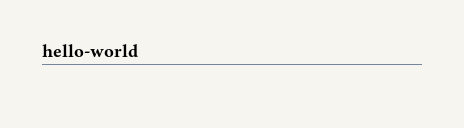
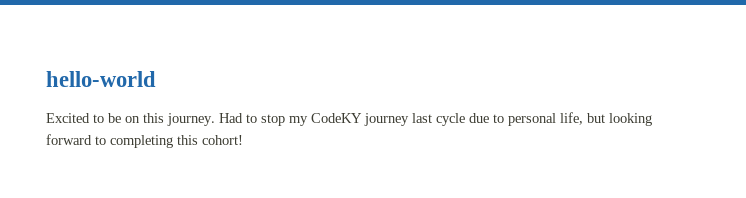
+ Excited to be on this journey. Had to stop my CodeKY journey last cycle due to personal life, but looking forward to completing this cohort!

